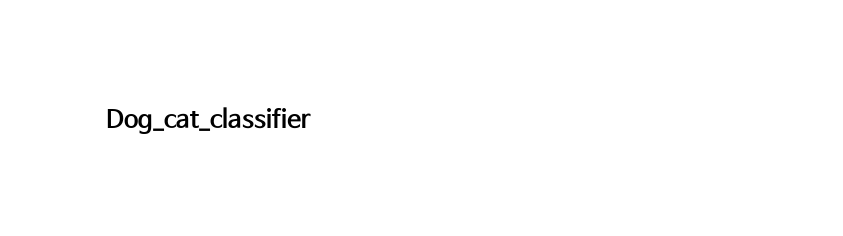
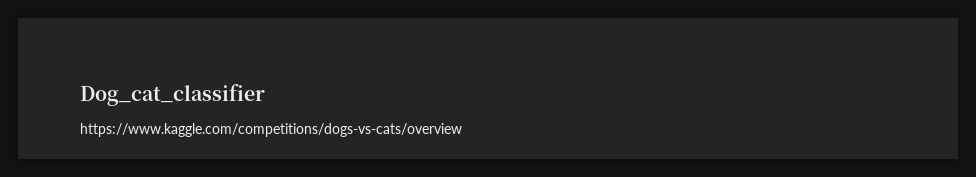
+ https://www.kaggle.com/competitions/dogs-vs-cats/overview

